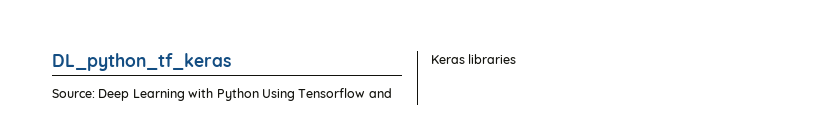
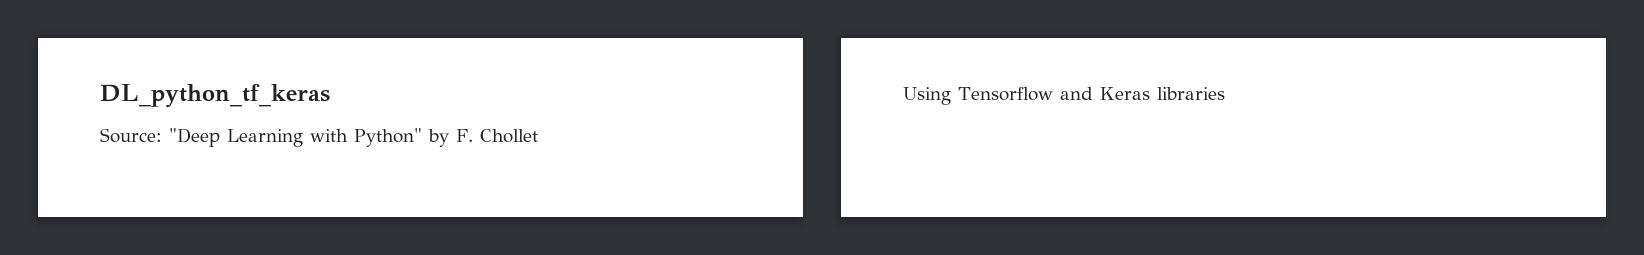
- Source: Deep Learning with Python Using Tensorflow and Keras libraries
+ Source: "Deep Learning with Python" by F. Chollet
+ Using Tensorflow and Keras libraries

